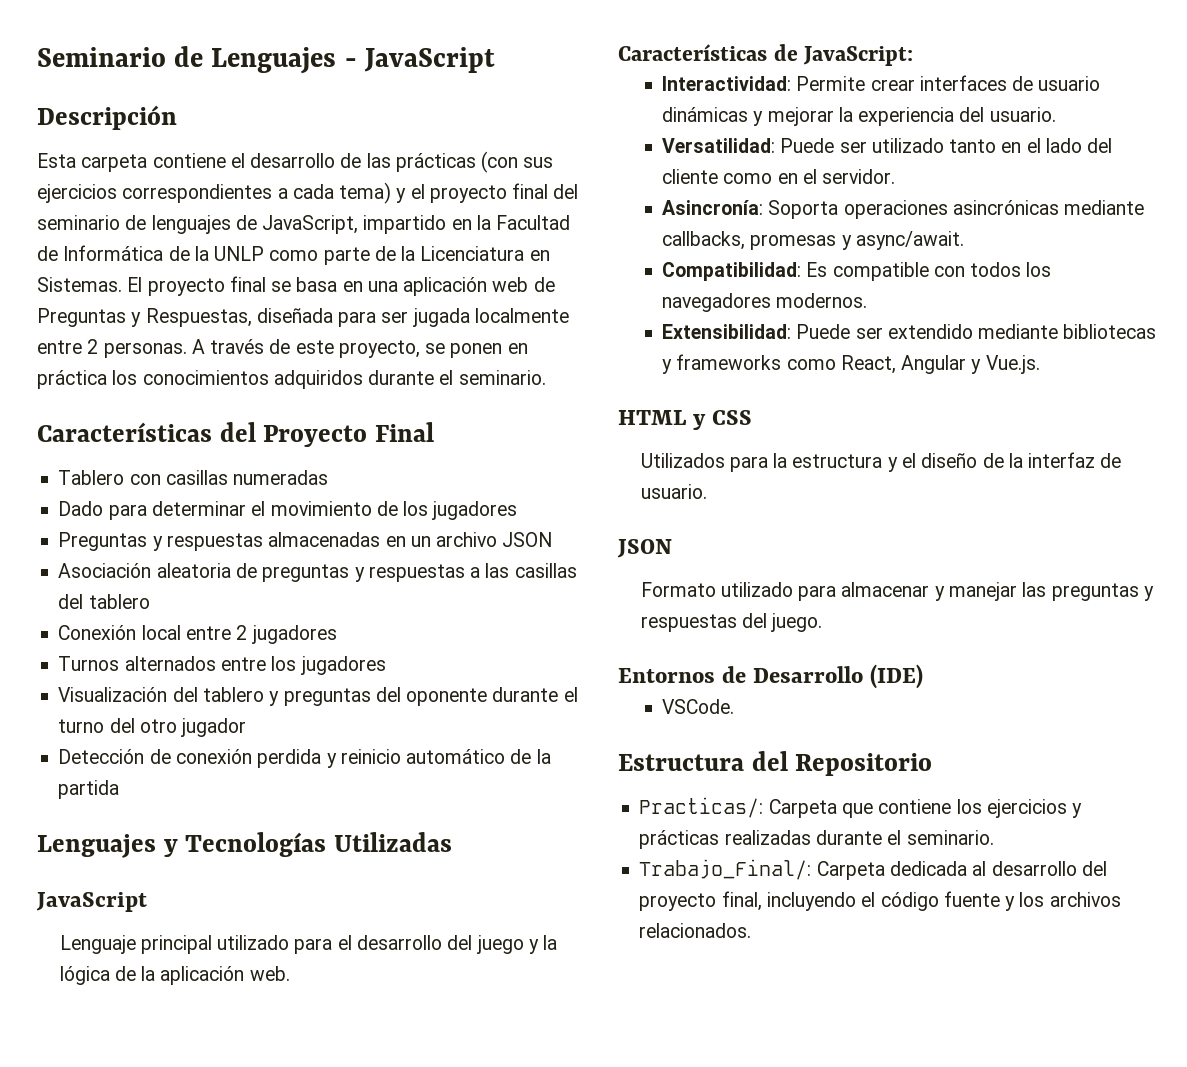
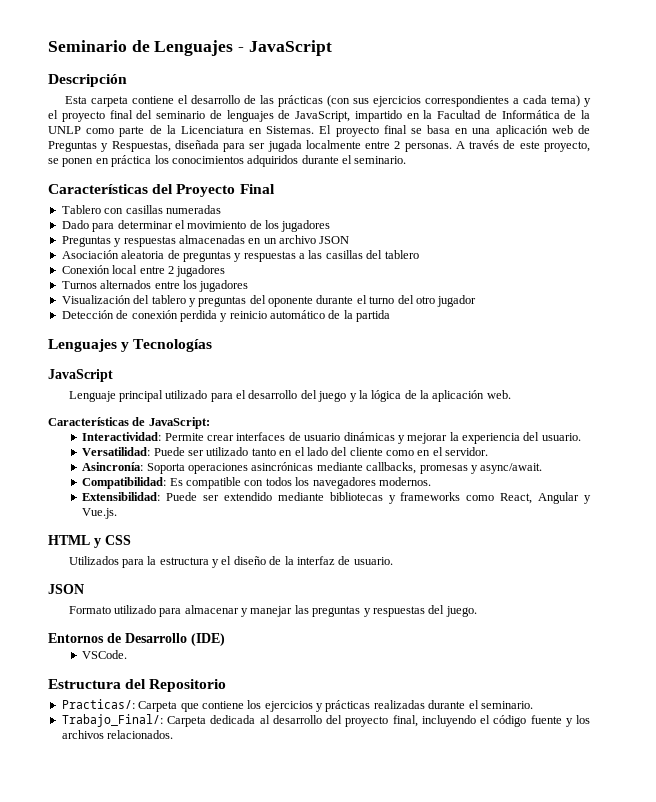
- Lenguajes y Tecnologías Utilizadas
+ Lenguajes y Tecnologías

